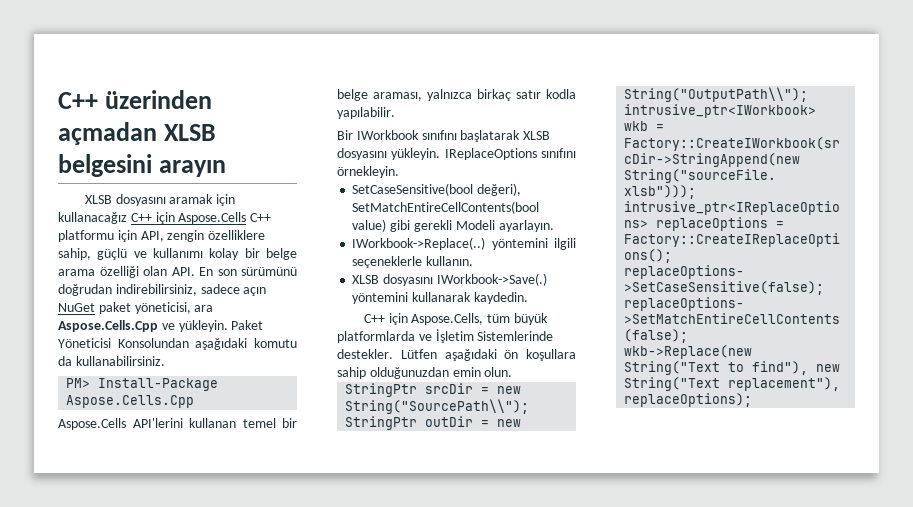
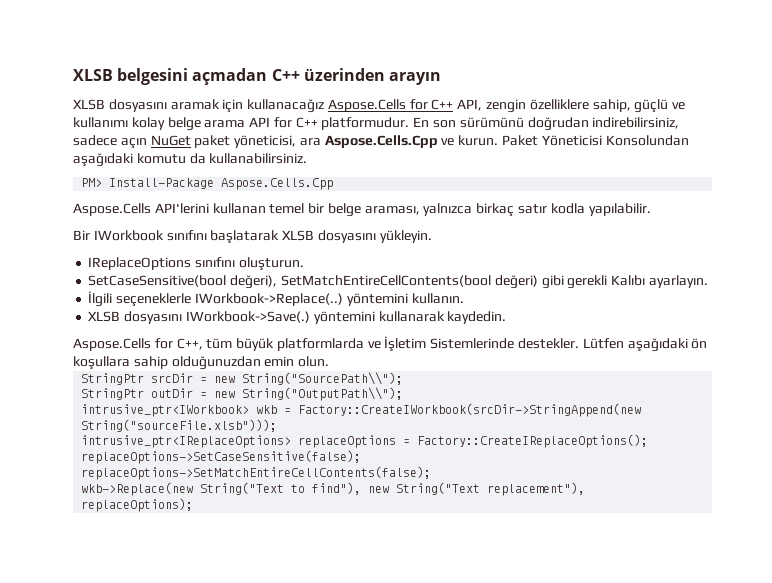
- C++ üzerinden açmadan XLSB belgesini arayın
+ XLSB belgesini açmadan C++ üzerinden arayın
- XLSB dosyasını aramak için kullanacağız C++ için Aspose.Cells C++ platformu için API, zengin özelliklere sahip, güçlü ve kullanımı kolay bir belge arama özelliği olan API. En son sürümünü doğrudan indirebilirsiniz, sadece açın NuGet paket yöneticisi, ara Aspose.Cells.Cpp ve yükleyin.
+ XLSB dosyasını aramak için kullanacağız Aspose.Cells for C++ API, zengin özelliklere sahip, güçlü ve kullanımı kolay belge arama API for C++ platformudur. En son sürümünü doğrudan indirebilirsiniz, sadece açın NuGet paket yöneticisi, ara Aspose.Cells.Cpp ve kurun.
- Bir IWorkbook sınıfını başlatarak XLSB dosyasını yükleyin. IReplaceOptions sınıfını örnekleyin.
+ Bir IWorkbook sınıfını başlatarak XLSB dosyasını yükleyin.
+ IReplaceOptions sınıfını oluşturun.
- SetCaseSensitive(bool değeri), SetMatchEntireCellContents(bool value) gibi gerekli Modeli ayarlayın.
+ SetCaseSensitive(bool değeri), SetMatchEntireCellContents(bool değeri) gibi gerekli Kalıbı ayarlayın.
- IWorkbook->Replace(..) yöntemini ilgili seçeneklerle kullanın.
+ İlgili seçeneklerle IWorkbook->Replace(..) yöntemini kullanın.
- C++ için Aspose.Cells, tüm büyük platformlarda ve İşletim Sistemlerinde destekler.
+ Aspose.Cells for C++, tüm büyük platformlarda ve İşletim Sistemlerinde destekler.

